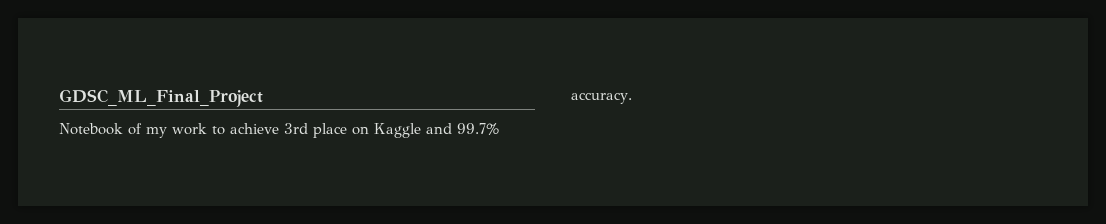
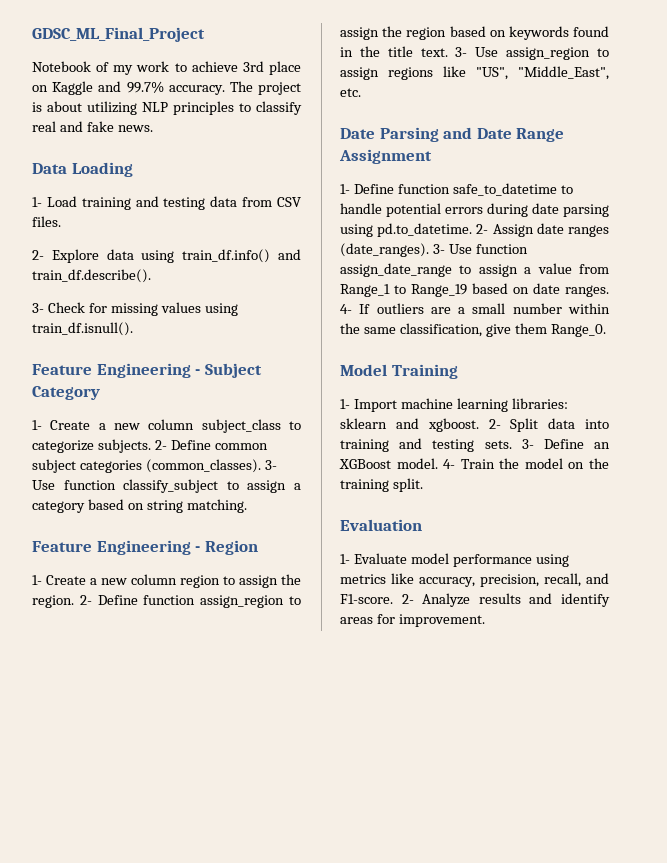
+ The project is about utilizing NLP principles to classify real and fake news.
+ Data Loading
+ 1- Load training and testing data from CSV files.
+ 2- Explore data using train_df.info() and train_df.describe().
+ 3- Check for missing values using train_df.isnull().
+ Feature Engineering - Subject Category
+ 1- Create a new column subject_class to categorize subjects. 2- Define common subject categories (common_classes). 3- Use function classify_subject to assign a category based on string matching.
+ Feature Engineering - Region
+ 1- Create a new column region to assign the region. 2- Define function assign_region to assign the region based on keywords found in the title text. 3- Use assign_region to assign regions like "US", "Middle_East", etc.
+ Date Parsing and Date Range Assignment
+ 1- Define function safe_to_datetime to handle potential errors during date parsing using pd.to_datetime. 2- Assign date ranges (date_ranges). 3- Use function assign_date_range to assign a value from Range_1 to Range_19 based on date ranges. 4- If outliers are a small number within the same classification, give them Range_0.
+ Model Training
+ 1- Import machine learning libraries: sklearn and xgboost. 2- Split data into training and testing sets. 3- Define an XGBoost model. 4- Train the model on the training split.
+ Evaluation
+ 1- Evaluate model performance using metrics like accuracy, precision, recall, and F1-score. 2- Analyze results and identify areas for improvement.

